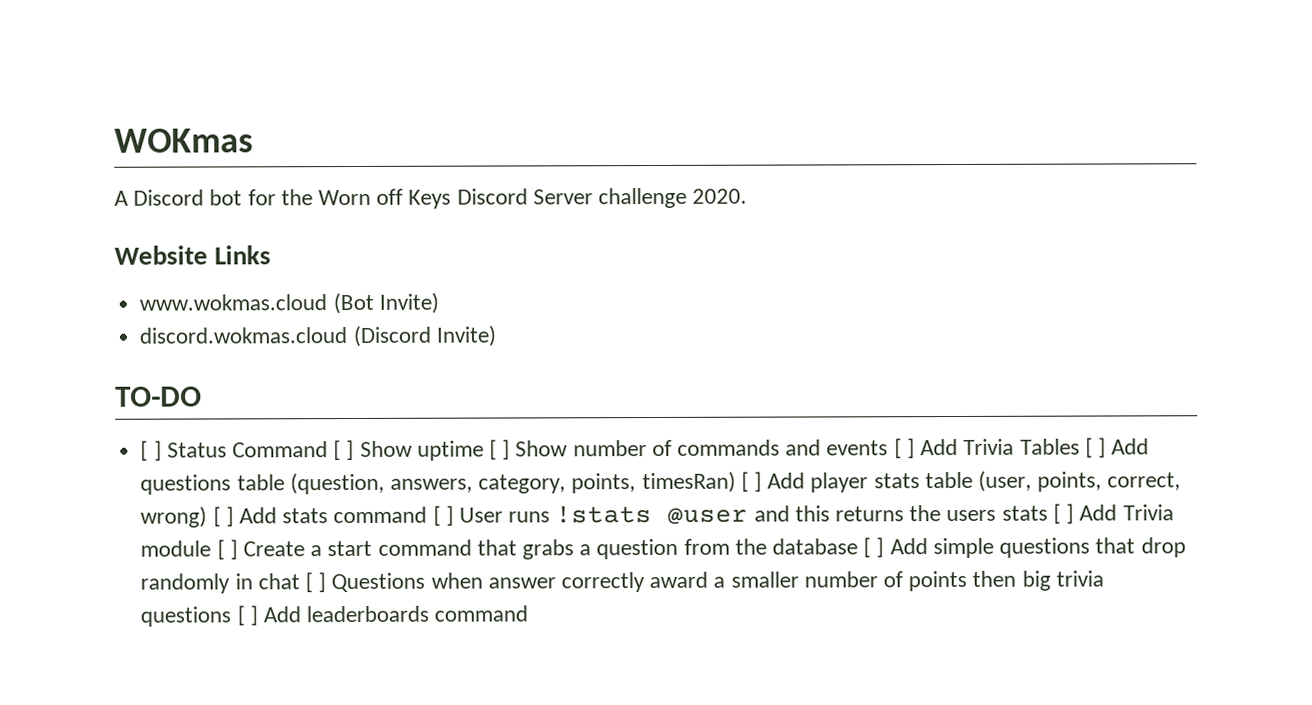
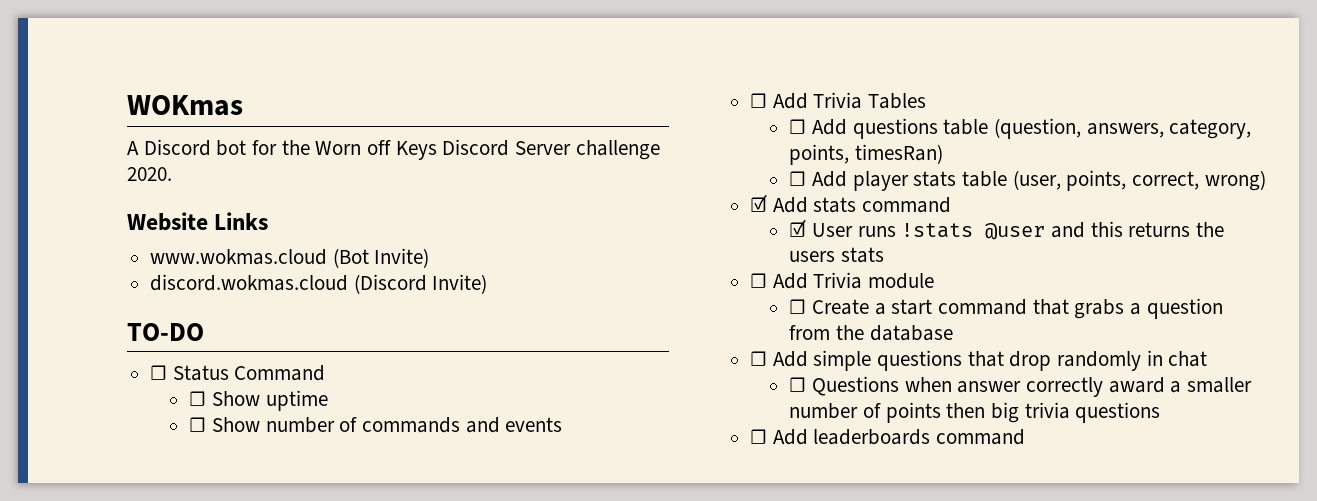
- [ ] Status Command [ ] Show uptime [ ] Show number of commands and events [ ] Add Trivia Tables [ ] Add questions table (question, answers, category, points, timesRan) [ ] Add player stats table (user, points, correct, wrong) [ ] Add stats command [ ] User runs !stats @user and this returns the users stats [ ] Add Trivia module [ ] Create a start command that grabs a question from the database [ ] Add simple questions that drop randomly in chat [ ] Questions when answer correctly award a smaller number of points then big trivia questions [ ] Add leaderboards command
+ ☐ Status Command
+ ☐ Show uptime
+ ☐ Show number of commands and events
+ ☐ Add Trivia Tables
+ ☐ Add questions table (question, answers, category, points, timesRan)
+ ☐ Add player stats table (user, points, correct, wrong)
+ ☑ Add stats command
+ ☑ User runs !stats @user and this returns the users stats
+ ☐ Add Trivia module
+ ☐ Create a start command that grabs a question from the database
+ ☐ Add simple questions that drop randomly in chat
+ ☐ Questions when answer correctly award a smaller number of points then big trivia questions
+ ☐ Add leaderboards command

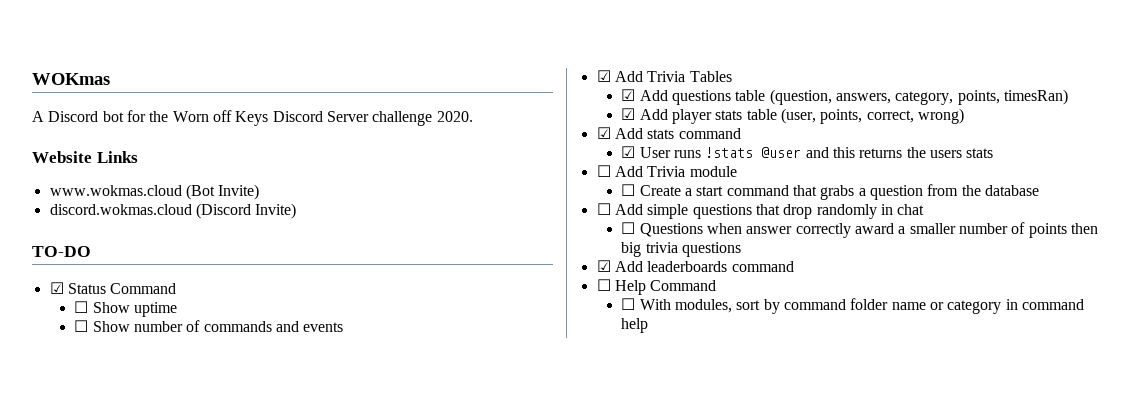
- ☐ Status Command
+ ☑ Status Command
- ☐ Add Trivia Tables
+ ☑ Add Trivia Tables
- ☐ Add questions table (question, answers, category, points, timesRan)
+ ☑ Add questions table (question, answers, category, points, timesRan)
- ☐ Add player stats table (user, points, correct, wrong)
+ ☑ Add player stats table (user, points, correct, wrong)
- ☐ Add leaderboards command
+ ☑ Add leaderboards command
+ ☐ Help Command
+ ☐ With modules, sort by command folder name or category in command help

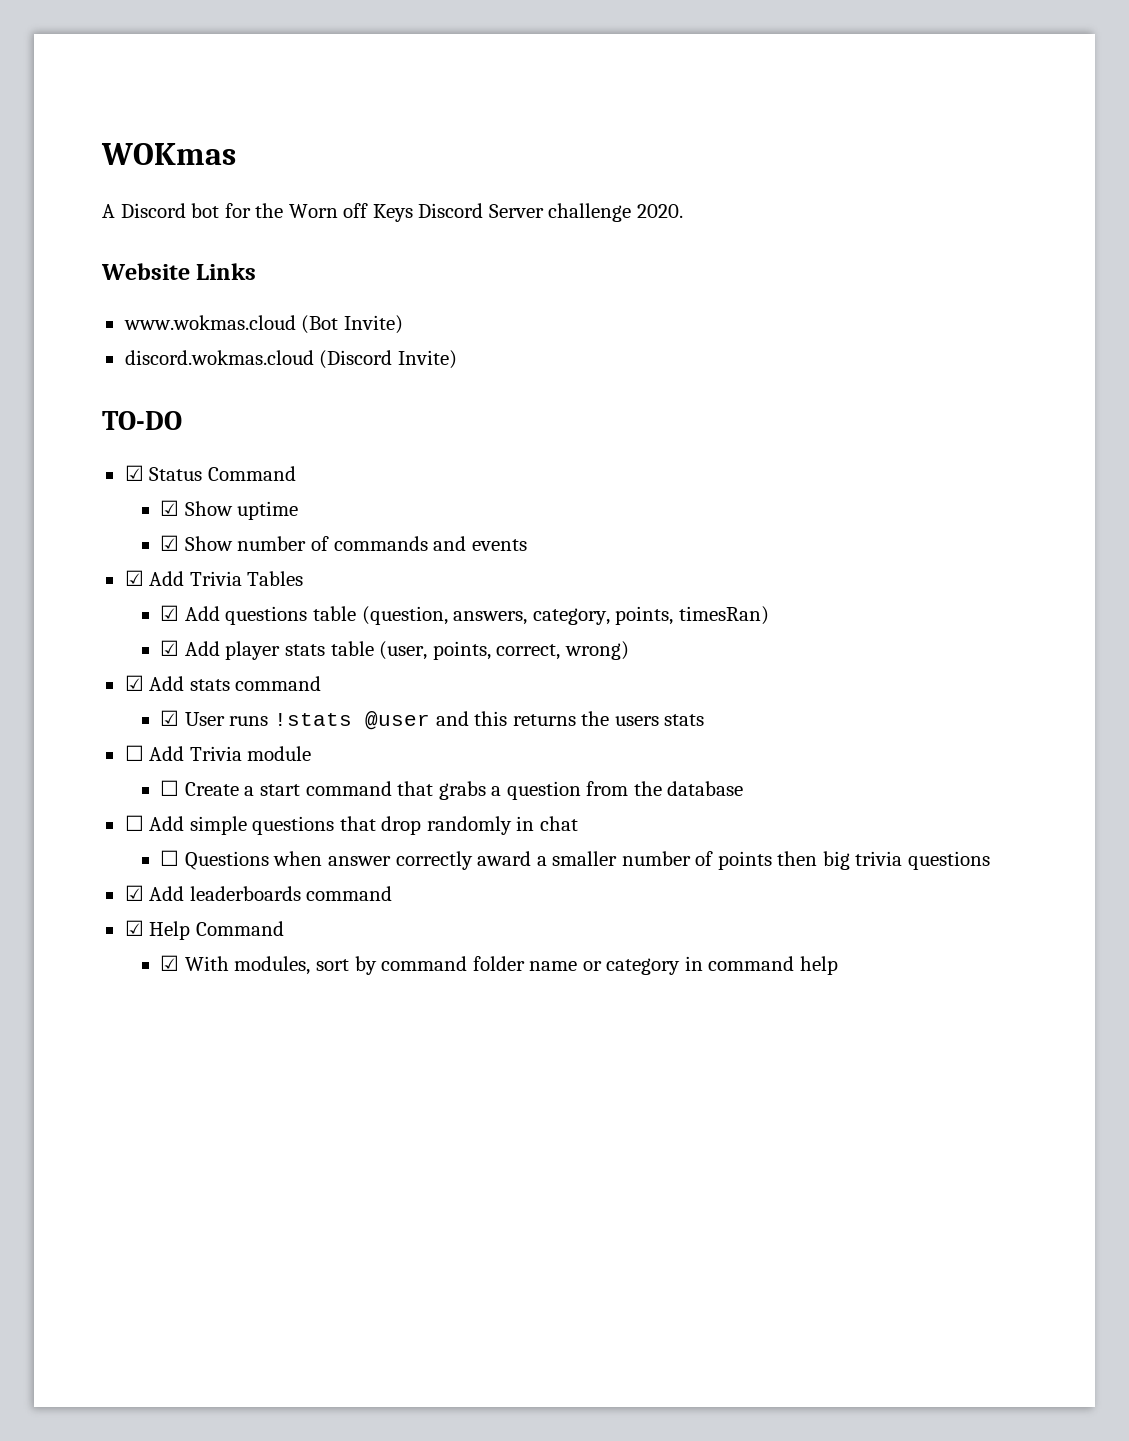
- ☐ Show uptime
+ ☑ Show uptime
- ☐ Show number of commands and events
+ ☑ Show number of commands and events
- ☐ Help Command
+ ☑ Help Command
- ☐ With modules, sort by command folder name or category in command help
+ ☑ With modules, sort by command folder name or category in command help

